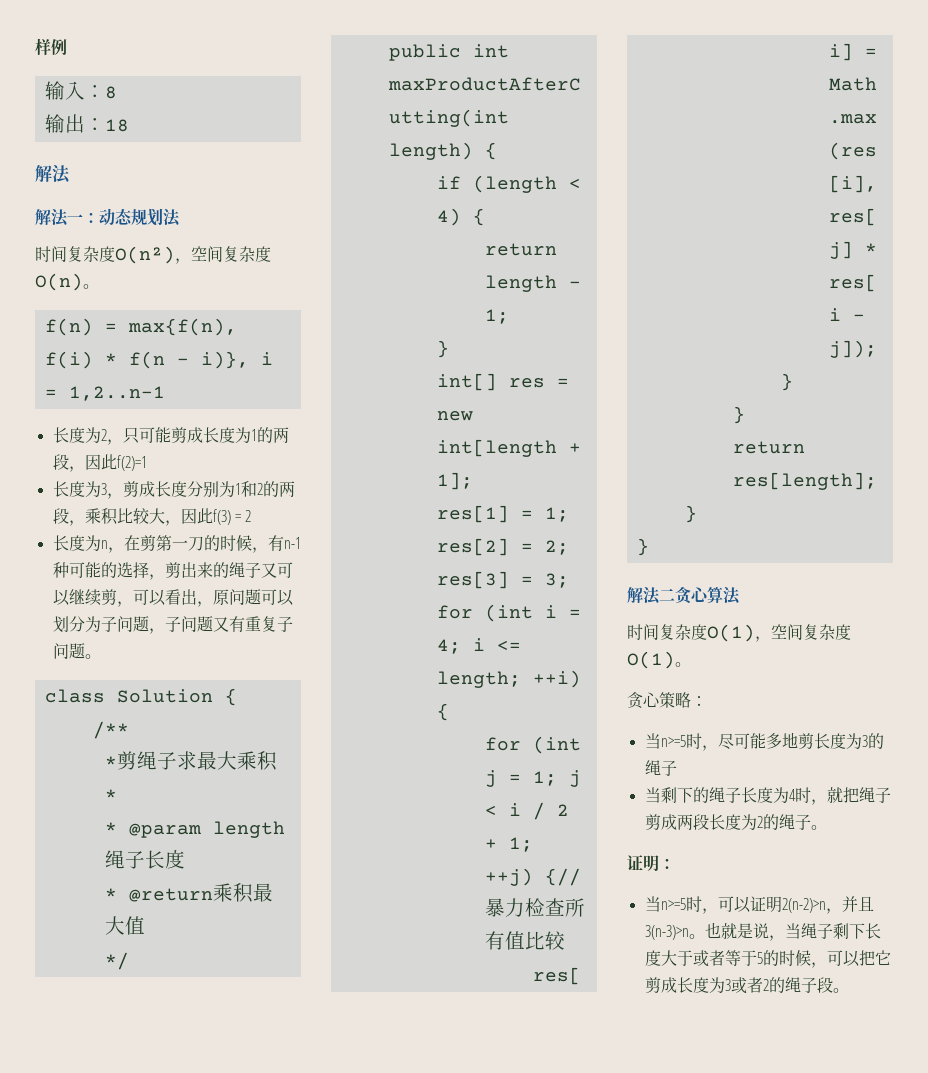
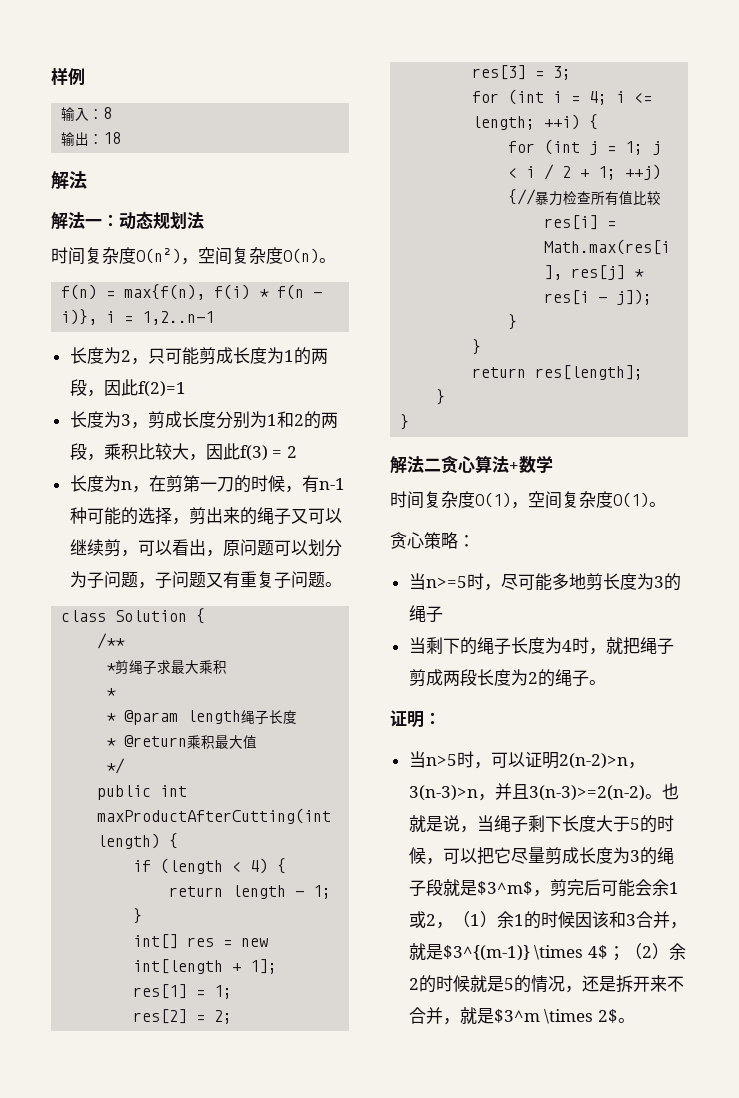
- 解法二贪心算法
+ 解法二贪心算法+数学
- 当n>=5时，可以证明2(n-2)>n，并且3(n-3)>n。
+ 当n>5时，可以证明2(n-2)>n，3(n-3)>n，并且3(n-3)>=2(n-2)。
- 也就是说，当绳子剩下长度大于或者等于5的时候，可以把它剪成长度为3或者2的绳子段。
+ 也就是说，当绳子剩下长度大于5的时候，可以把它尽量剪成长度为3的绳子段就是$3^m$，剪完后可能会余1或2，（1）余1的时候因该和3合并，就是$3^{(m-1)} \times 4$；（2）余2的时候就是5的情况，还是拆开来不合并，就是$3^m \times 2$。

